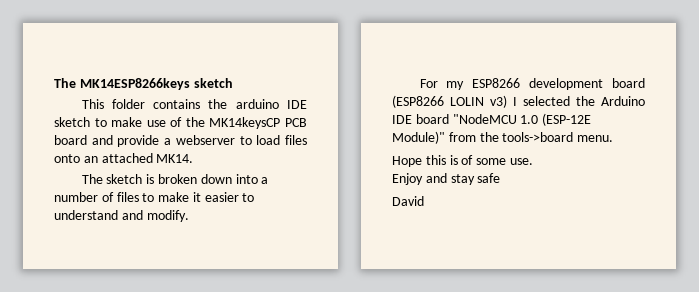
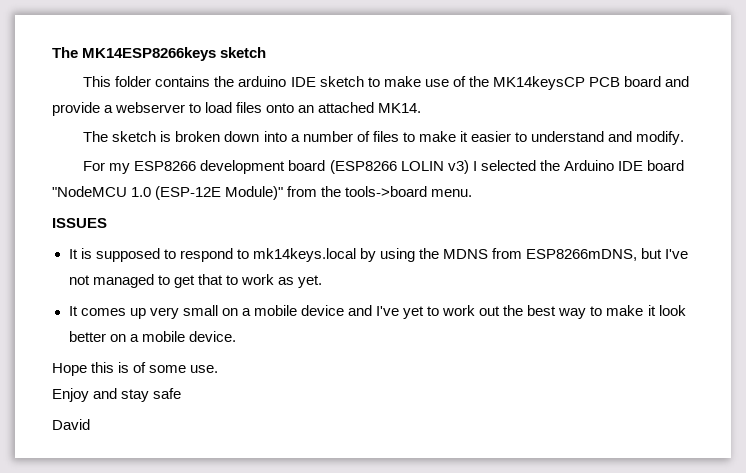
+ ISSUES
+ It is supposed to respond to mk14keys.local by using the MDNS from ESP8266mDNS, but I've not managed to get that to work as yet.
+ It comes up very small on a mobile device and I've yet to work out the best way to make it look better on a mobile device.

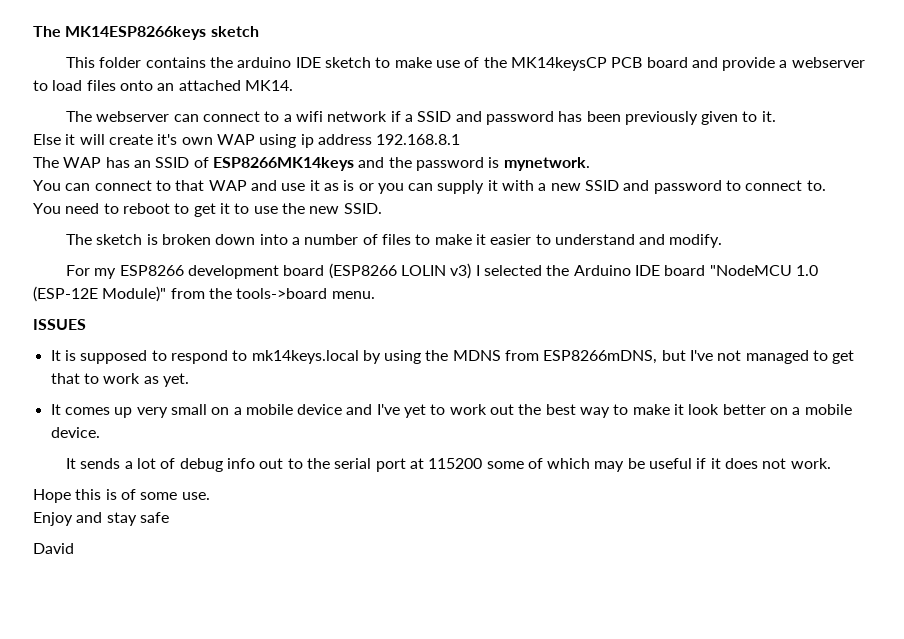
+ The webserver can connect to a wifi network if a SSID and password has been previously given to it.
+ Else it will create it's own WAP using ip address 192.168.8.1
+ The WAP has an SSID of ESP8266MK14keys and the password is mynetwork.
+ You can connect to that WAP and use it as is or you can supply it with a new SSID and password to connect to.
+ You need to reboot to get it to use the new SSID.
+ It sends a lot of debug info out to the serial port at 115200 some of which may be useful if it does not work.

